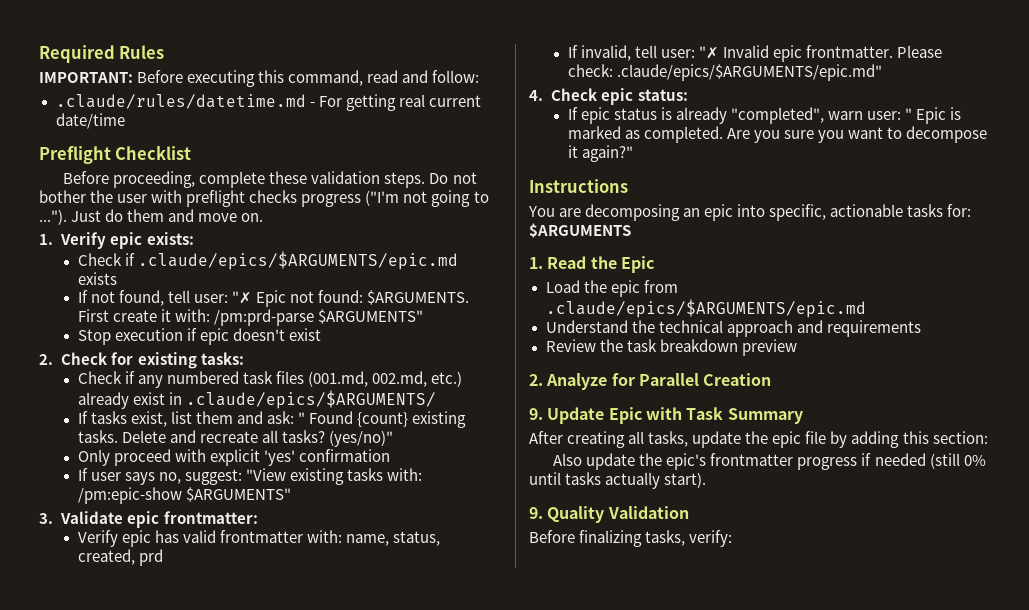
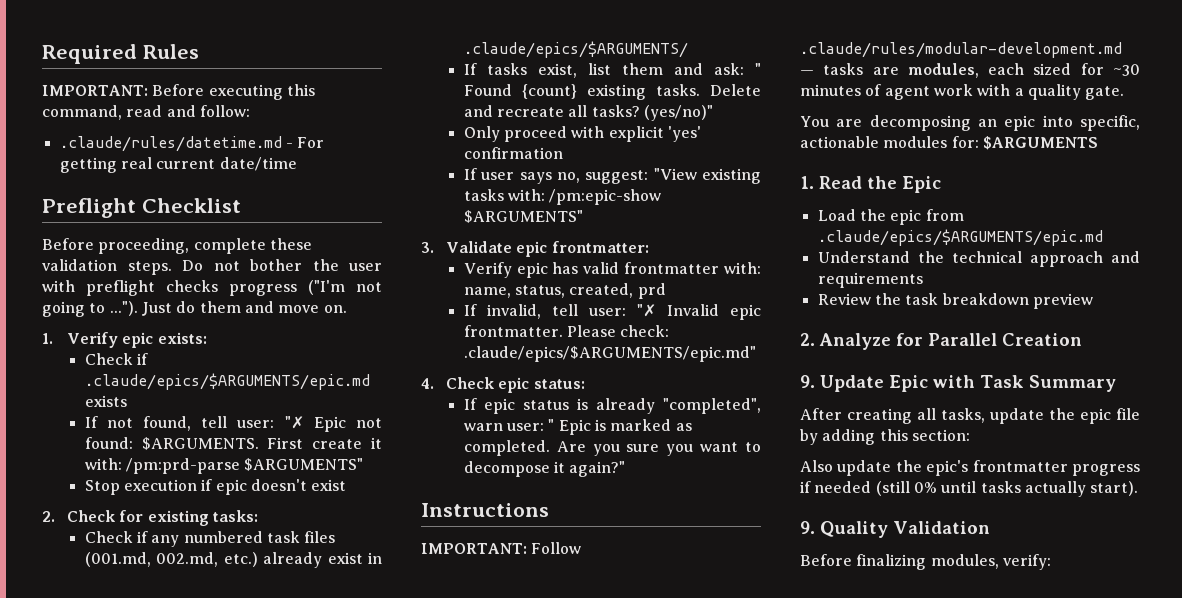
+ IMPORTANT: Follow .claude/rules/modular-development.md — tasks are modules, each sized for ~30 minutes of agent work with a quality gate.
- You are decomposing an epic into specific, actionable tasks for: $ARGUMENTS
+ You are decomposing an epic into specific, actionable modules for: $ARGUMENTS
- Before finalizing tasks, verify:
+ Before finalizing modules, verify:

